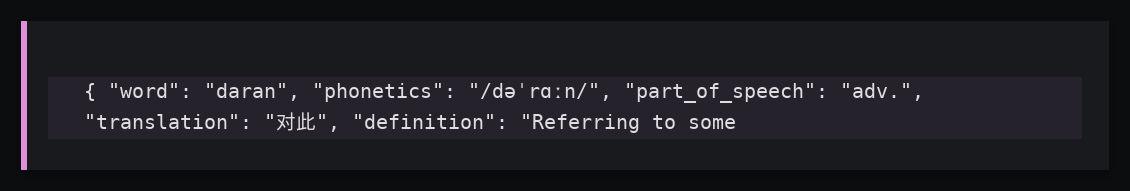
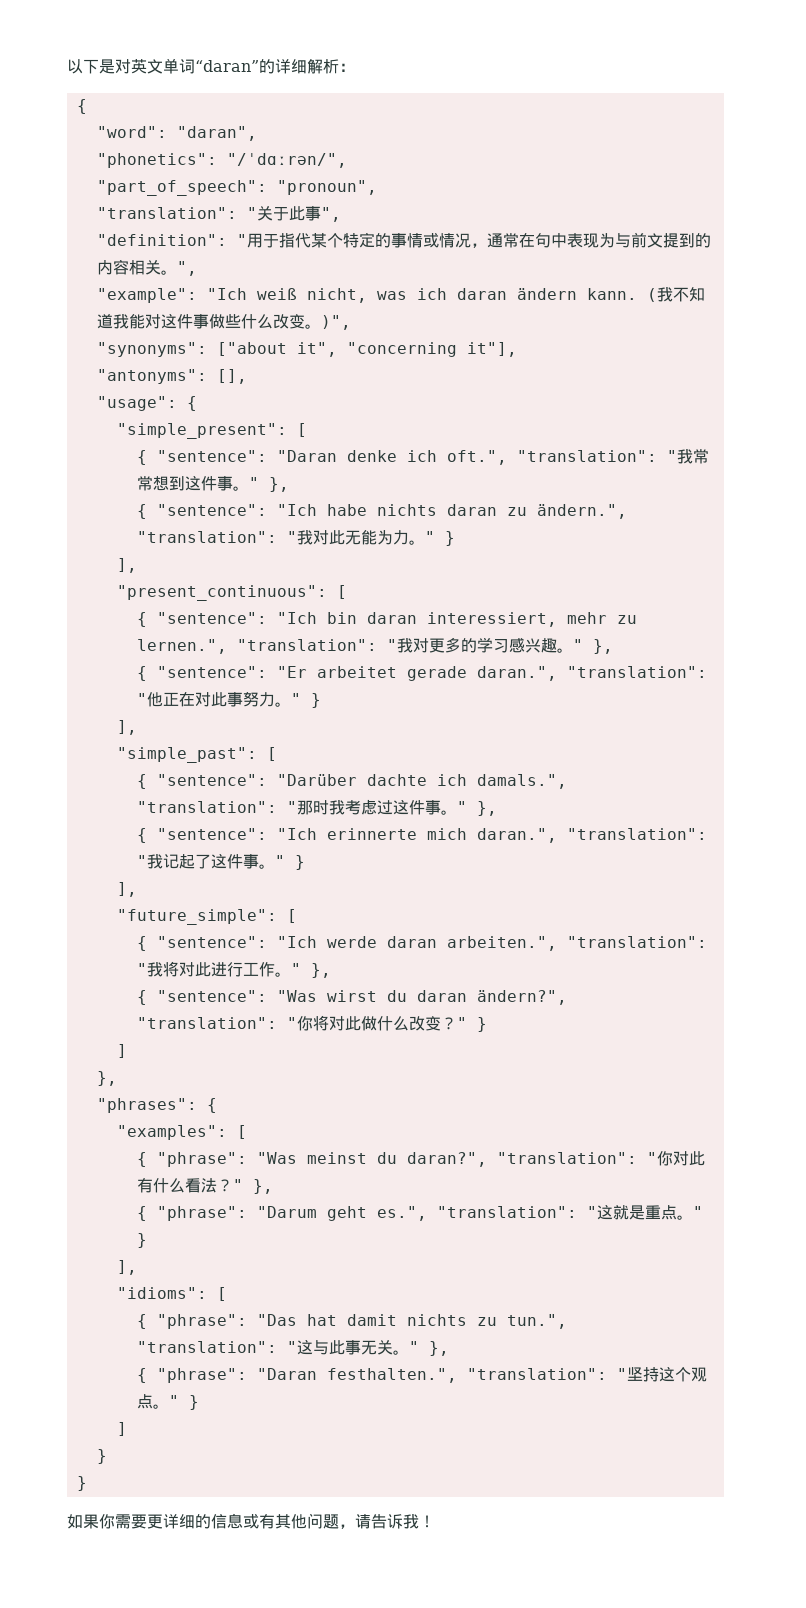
- { "word": "daran", "phonetics": "/dəˈrɑːn/", "part_of_speech": "adv.", "translation": "对此", "definition": "Referring to some
+ 以下是对英文单词“daran”的详细解析：
+ {
+ "word": "daran",
+ "phonetics": "/ˈdɑːrən/",
+ "part_of_speech": "pronoun",
+ "translation": "关于此事",
+ "definition": "用于指代某个特定的事情或情况，通常在句中表现为与前文提到的内容相关。",
+ "example": "Ich weiß nicht, was ich daran ändern kann. (我不知道我能对这件事做些什么改变。)",
+ "synonyms": ["about it", "concerning it"],
+ "antonyms": [],
+ "usage": {
+ "simple_present": [
+ { "sentence": "Daran denke ich oft.", "translation": "我常常想到这件事。" },
+ { "sentence": "Ich habe nichts daran zu ändern.", "translation": "我对此无能为力。" }
+ ],
+ "present_continuous": [
+ { "sentence": "Ich bin daran interessiert, mehr zu lernen.", "translation": "我对更多的学习感兴趣。" },
+ { "sentence": "Er arbeitet gerade daran.", "translation": "他正在对此事努力。" }
+ ],
+ "simple_past": [
+ { "sentence": "Darüber dachte ich damals.", "translation": "那时我考虑过这件事。" },
+ { "sentence": "Ich erinnerte mich daran.", "translation": "我记起了这件事。" }
+ ],
+ "future_simple": [
+ { "sentence": "Ich werde daran arbeiten.", "translation": "我将对此进行工作。" },
+ { "sentence": "Was wirst du daran ändern?", "translation": "你将对此做什么改变？" }
+ ]
+ },
+ "phrases": {
+ "examples": [
+ { "phrase": "Was meinst du daran?", "translation": "你对此有什么看法？" },
+ { "phrase": "Darum geht es.", "translation": "这就是重点。" }
+ ],
+ "idioms": [
+ { "phrase": "Das hat damit nichts zu tun.", "translation": "这与此事无关。" },
+ { "phrase": "Daran festhalten.", "translation": "坚持这个观点。" }
+ ]
+ }
+ }
+ 如果你需要更详细的信息或有其他问题，请告诉我！

